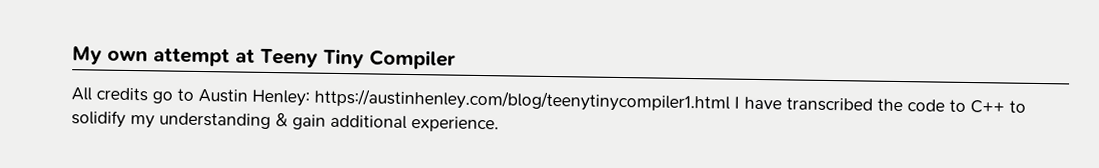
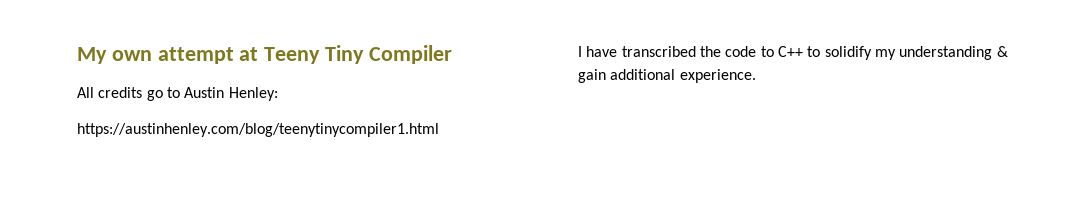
- All credits go to Austin Henley: https://austinhenley.com/blog/teenytinycompiler1.html I have transcribed the code to C++ to solidify my understanding & gain additional experience.
+ All credits go to Austin Henley:
+ https://austinhenley.com/blog/teenytinycompiler1.html
+ I have transcribed the code to C++ to solidify my understanding & gain additional experience.

